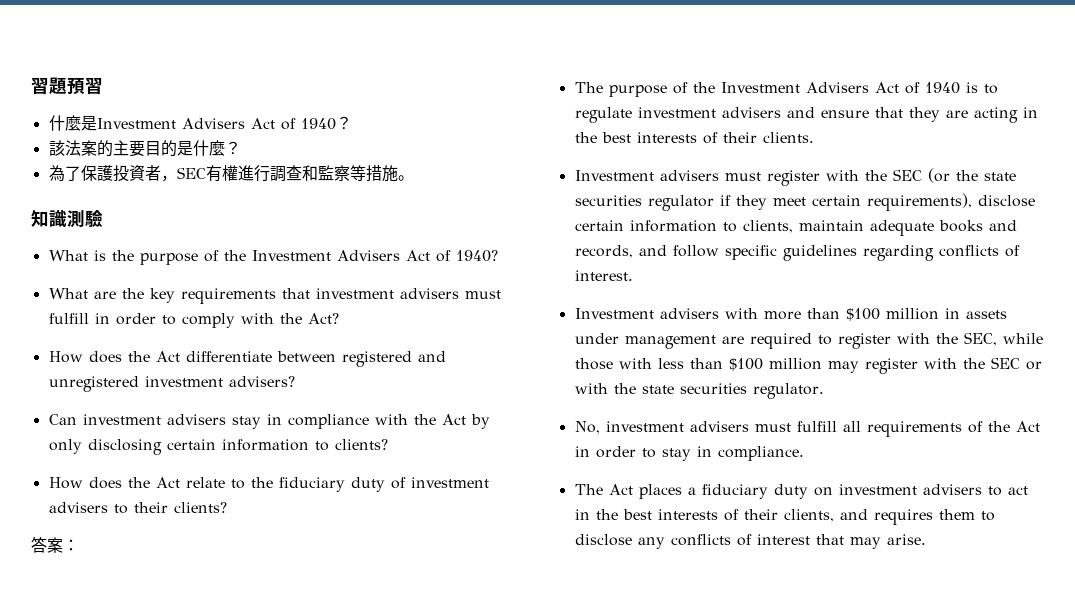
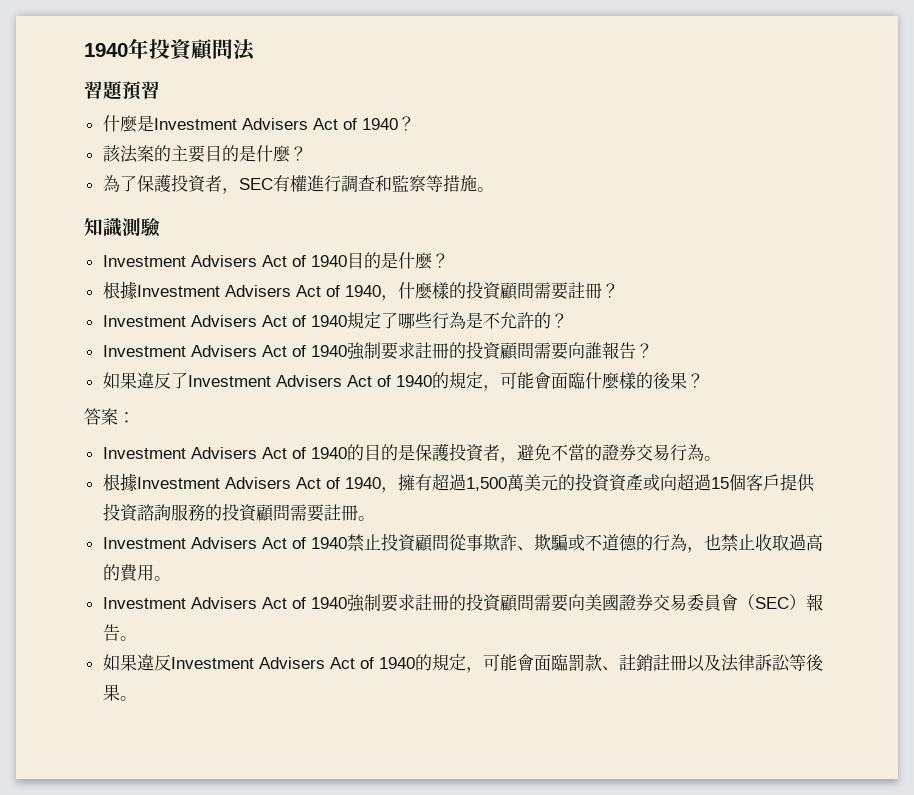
+ 1940年投資顧問法
- What is the purpose of the Investment Advisers Act of 1940?
- What are the key requirements that investment advisers must fulfill in order to comply with the Act?
- How does the Act differentiate between registered and unregistered investment advisers?
- Can investment advisers stay in compliance with the Act by only disclosing certain information to clients?
- How does the Act relate to the fiduciary duty of investment advisers to their clients?
+ Investment Advisers Act of 1940目的是什麼？
+ 根據Investment Advisers Act of 1940，什麼樣的投資顧問需要註冊？
+ Investment Advisers Act of 1940規定了哪些行為是不允許的？
+ Investment Advisers Act of 1940強制要求註冊的投資顧問需要向誰報告？
+ 如果違反了Investment Advisers Act of 1940的規定，可能會面臨什麼樣的後果？
  答案：
- The purpose of the Investment Advisers Act of 1940 is to regulate investment advisers and ensure that they are acting in the best interests of their clients.
- Investment advisers must register with the SEC (or the state securities regulator if they meet certain requirements), disclose certain information to clients, maintain adequate books and records, and follow specific guidelines regarding conflicts of interest.
- Investment advisers with more than $100 million in assets under management are required to register with the SEC, while those with less than $100 million may register with the SEC or with the state securities regulator.
- No, investment advisers must fulfill all requirements of the Act in order to stay in compliance.
- The Act places a fiduciary duty on investment advisers to act in the best interests of their clients, and requires them to disclose any conflicts of interest that may arise.
+ Investment Advisers Act of 1940的目的是保護投資者，避免不當的證券交易行為。
+ 根據Investment Advisers Act of 1940，擁有超過1,500萬美元的投資資產或向超過15個客戶提供投資諮詢服務的投資顧問需要註冊。
+ Investment Advisers Act of 1940禁止投資顧問從事欺詐、欺騙或不道德的行為，也禁止收取過高的費用。
+ Investment Advisers Act of 1940強制要求註冊的投資顧問需要向美國證券交易委員會（SEC）報告。
+ 如果違反Investment Advisers Act of 1940的規定，可能會面臨罰款、註銷註冊以及法律訴訟等後果。

